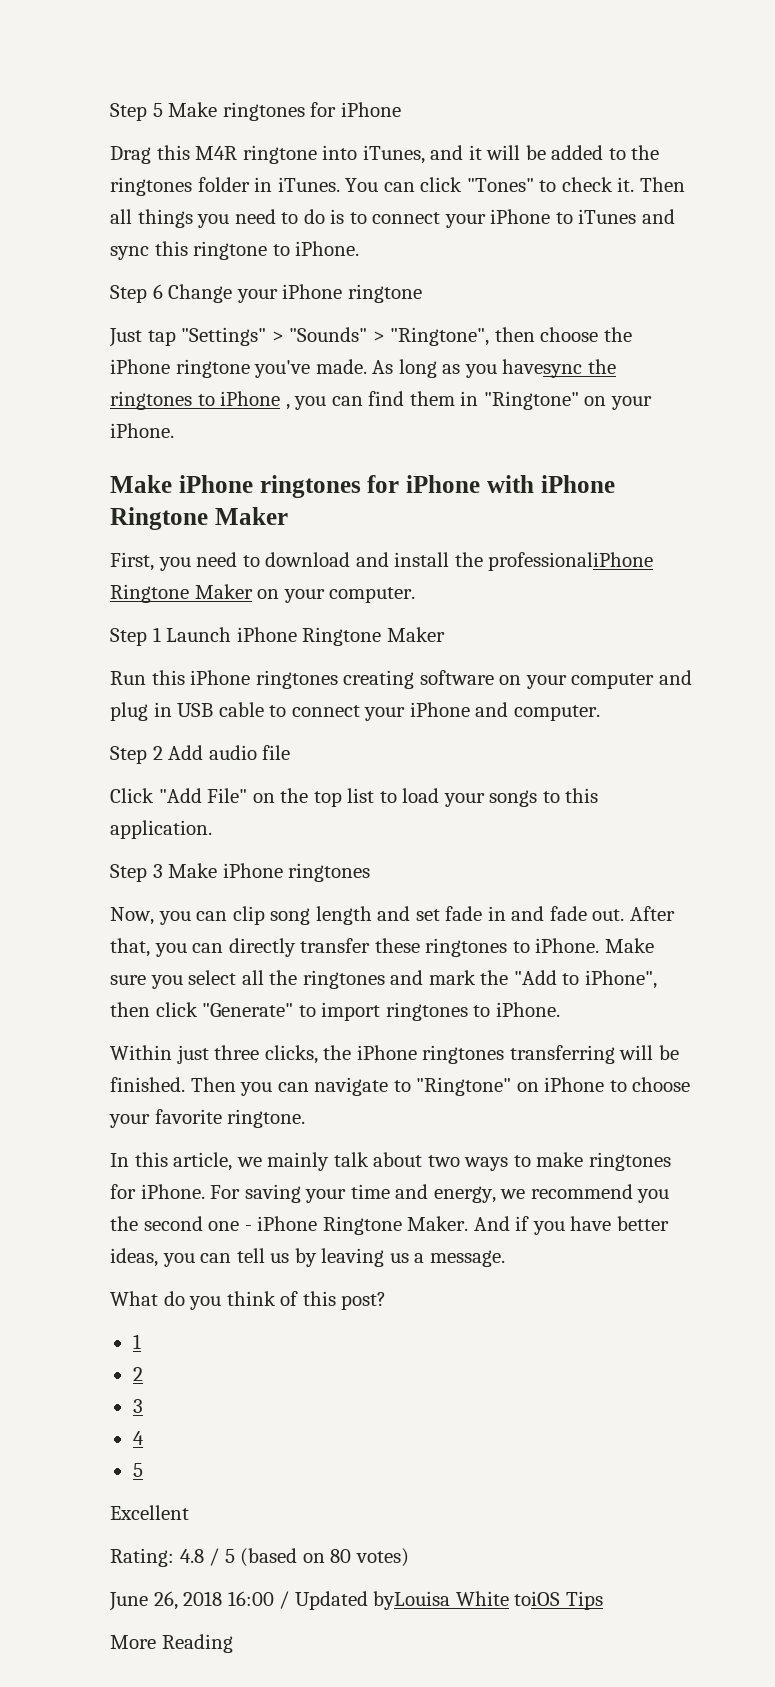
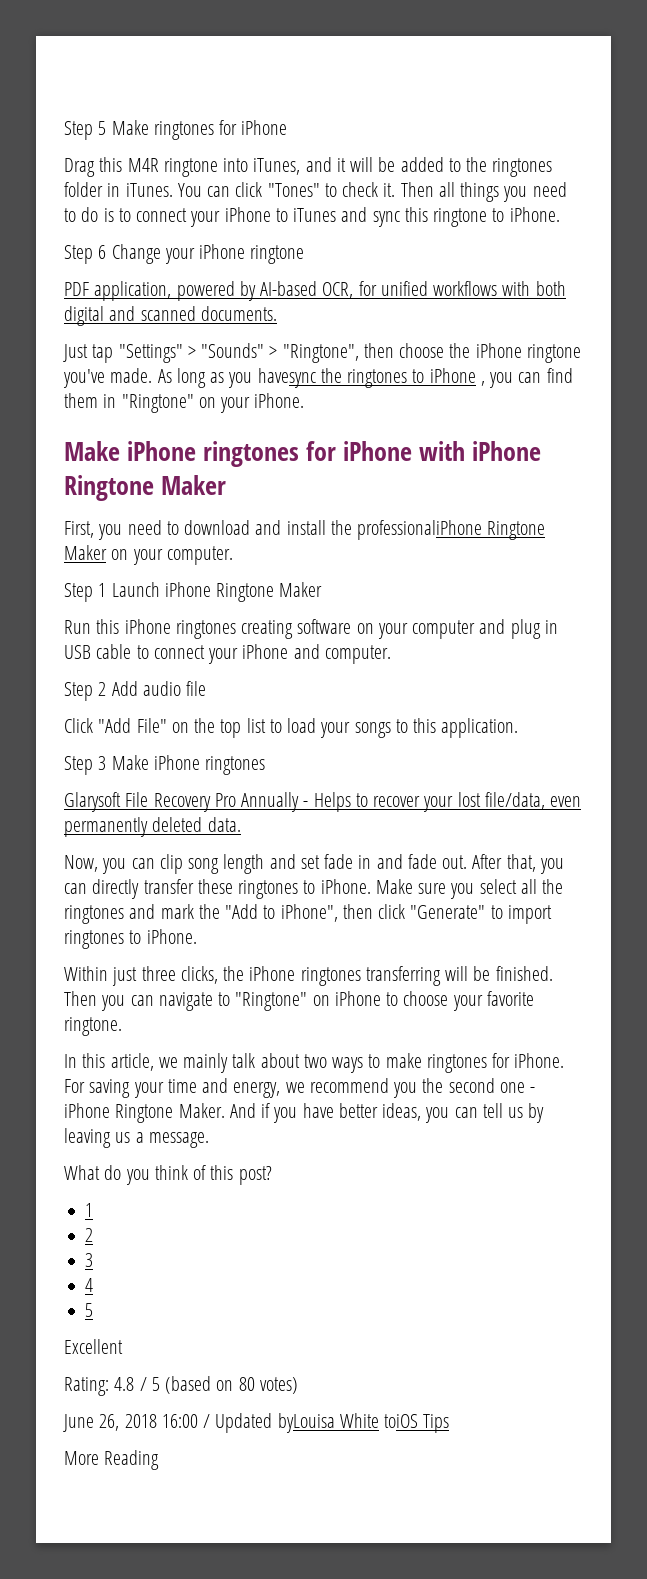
+ PDF application, powered by AI-based OCR, for unified workflows with both digital and scanned documents.
+ Glarysoft File Recovery Pro Annually - Helps to recover your lost file/data, even permanently deleted data.

